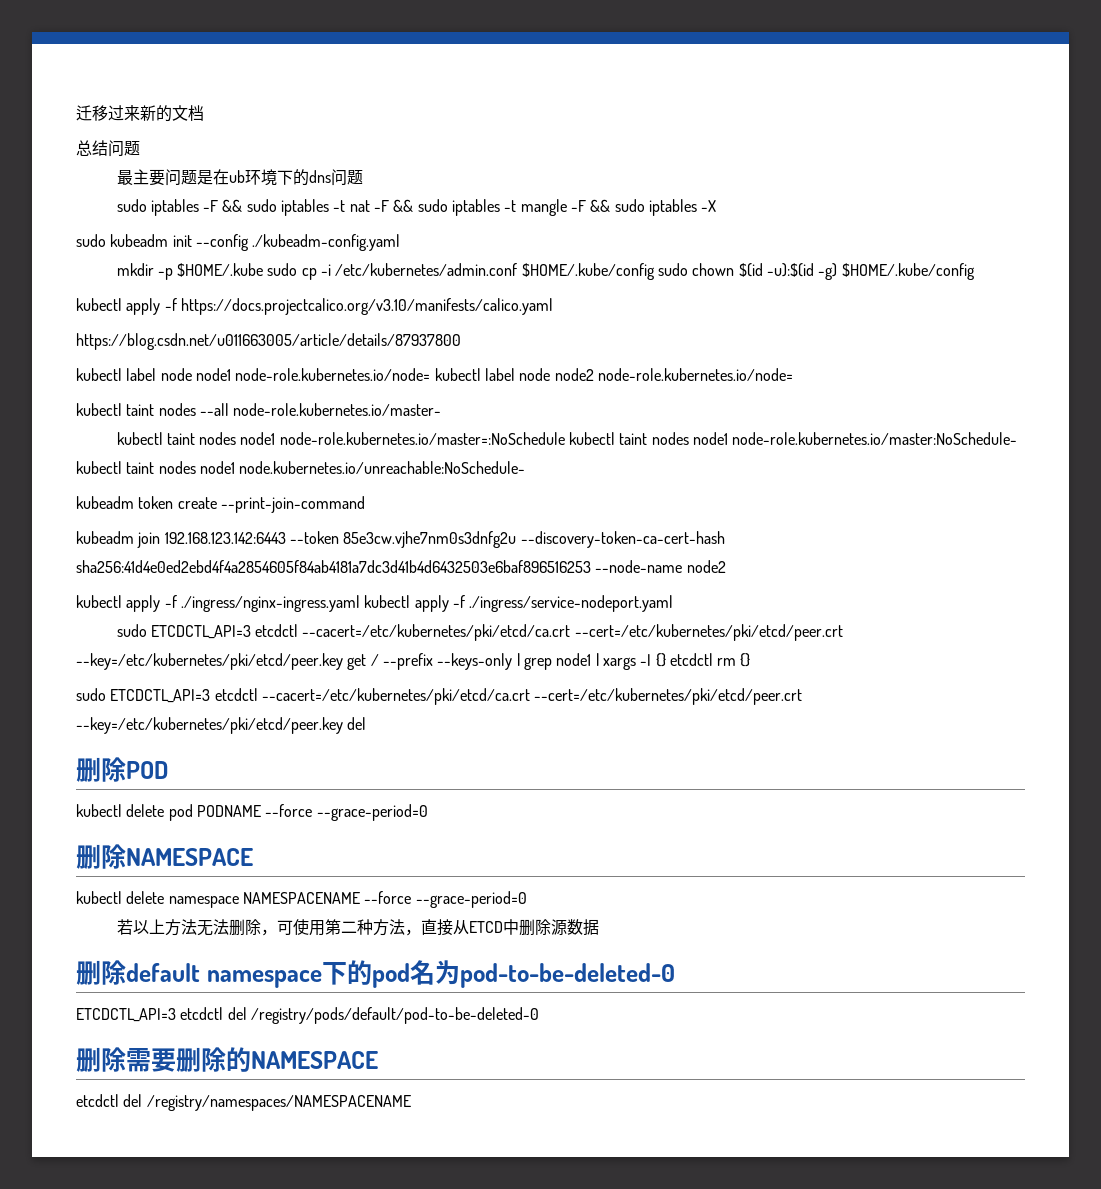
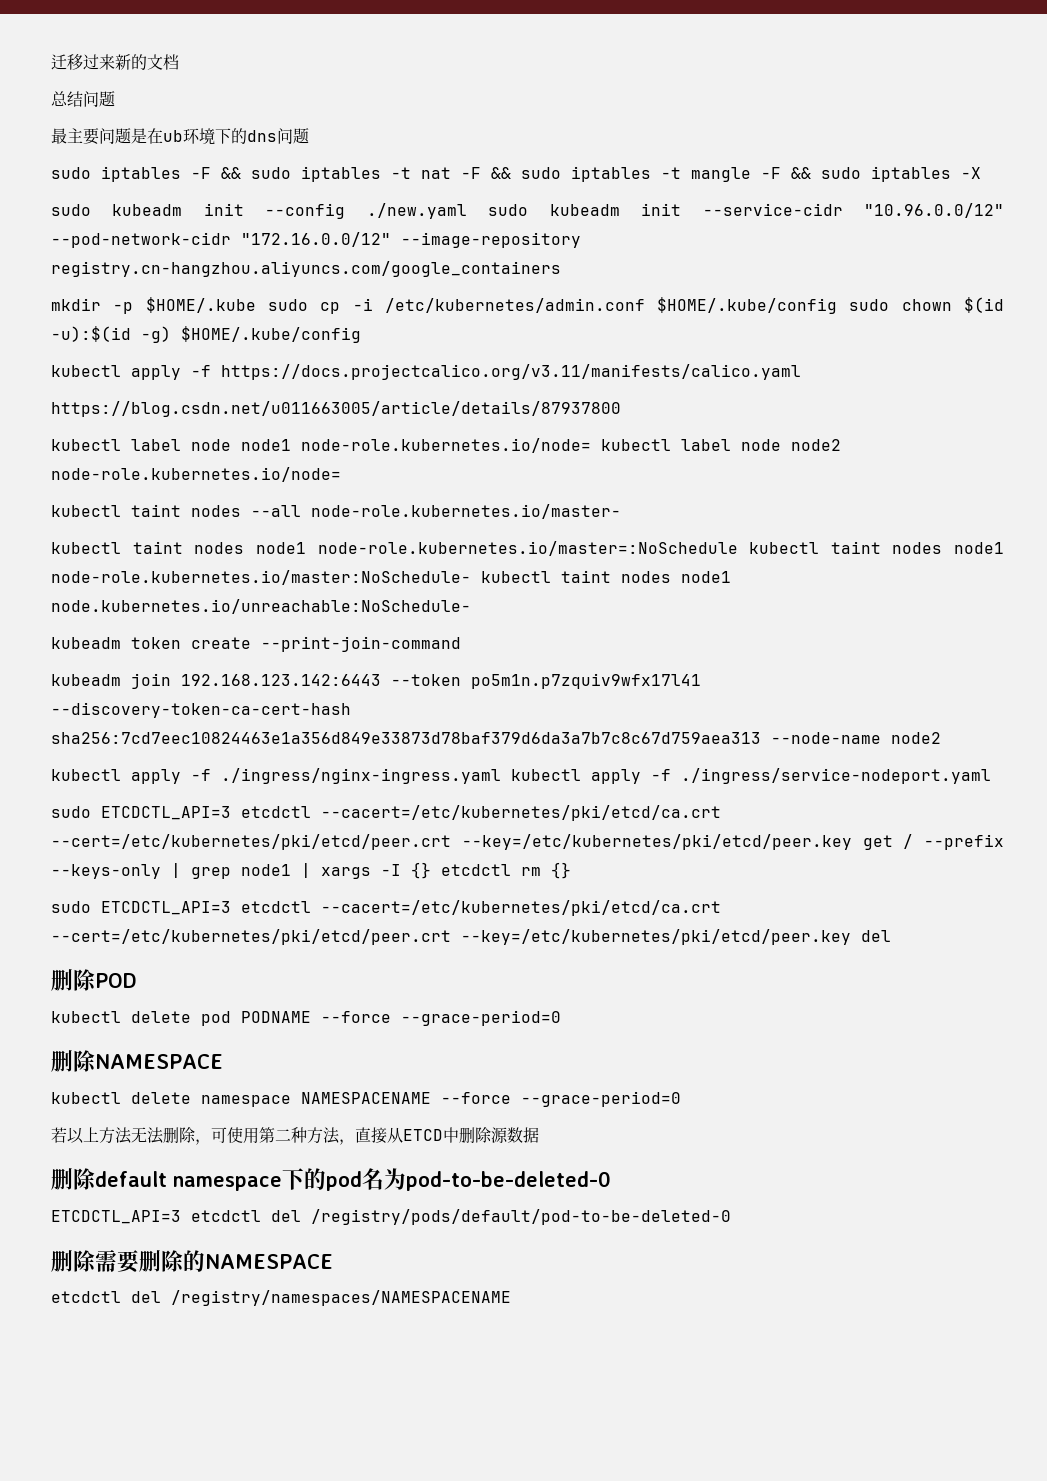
- sudo kubeadm init --config ./kubeadm-config.yaml
+ sudo kubeadm init --config ./new.yaml sudo kubeadm init --service-cidr "10.96.0.0/12" --pod-network-cidr "172.16.0.0/12" --image-repository registry.cn-hangzhou.aliyuncs.com/google_containers
- kubectl apply -f https://docs.projectcalico.org/v3.10/manifests/calico.yaml
+ kubectl apply -f https://docs.projectcalico.org/v3.11/manifests/calico.yaml
- kubeadm join 192.168.123.142:6443 --token 85e3cw.vjhe7nm0s3dnfg2u --discovery-token-ca-cert-hash sha256:41d4e0ed2ebd4f4a2854605f84ab4181a7dc3d41b4d6432503e6baf896516253 --node-name node2
+ kubeadm join 192.168.123.142:6443 --token po5m1n.p7zquiv9wfx17l41 --discovery-token-ca-cert-hash sha256:7cd7eec10824463e1a356d849e33873d78baf379d6da3a7b7c8c67d759aea313 --node-name node2

